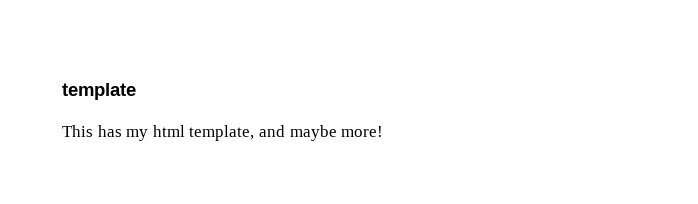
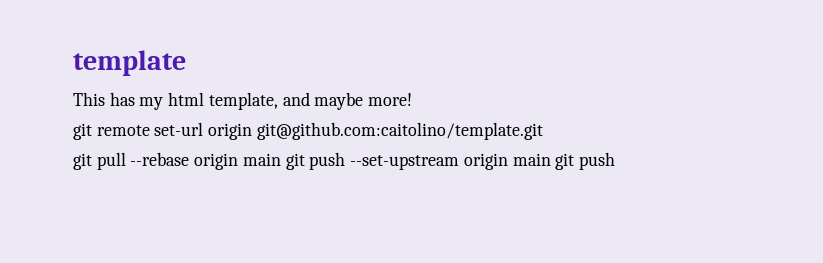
+ git remote set-url origin git@github.com:caitolino/template.git
+ git pull --rebase origin main git push --set-upstream origin main git push

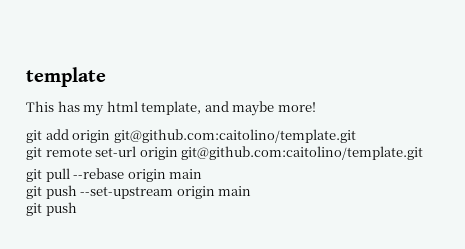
+ git add origin git@github.com:caitolino/template.git
- git pull --rebase origin main git push --set-upstream origin main git push
+ git pull --rebase origin main
+ git push --set-upstream origin main
+ git push

